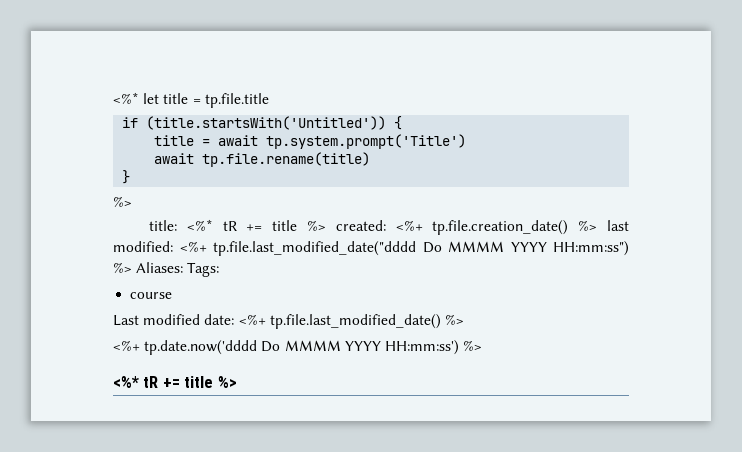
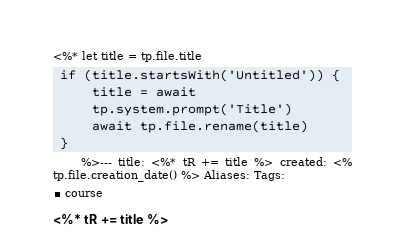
  }
- %>
- title: <%* tR += title %> created: <%+ tp.file.creation_date() %> last modified: <%+ tp.file.last_modified_date("dddd Do MMMM YYYY HH:mm:ss") %> Aliases: Tags:
+ %>--- title: <%* tR += title %> created: <% tp.file.creation_date() %> Aliases: Tags:
  course
- Last modified date: <%+ tp.file.last_modified_date() %>
- <%+ tp.date.now('dddd Do MMMM YYYY HH:mm:ss') %>

